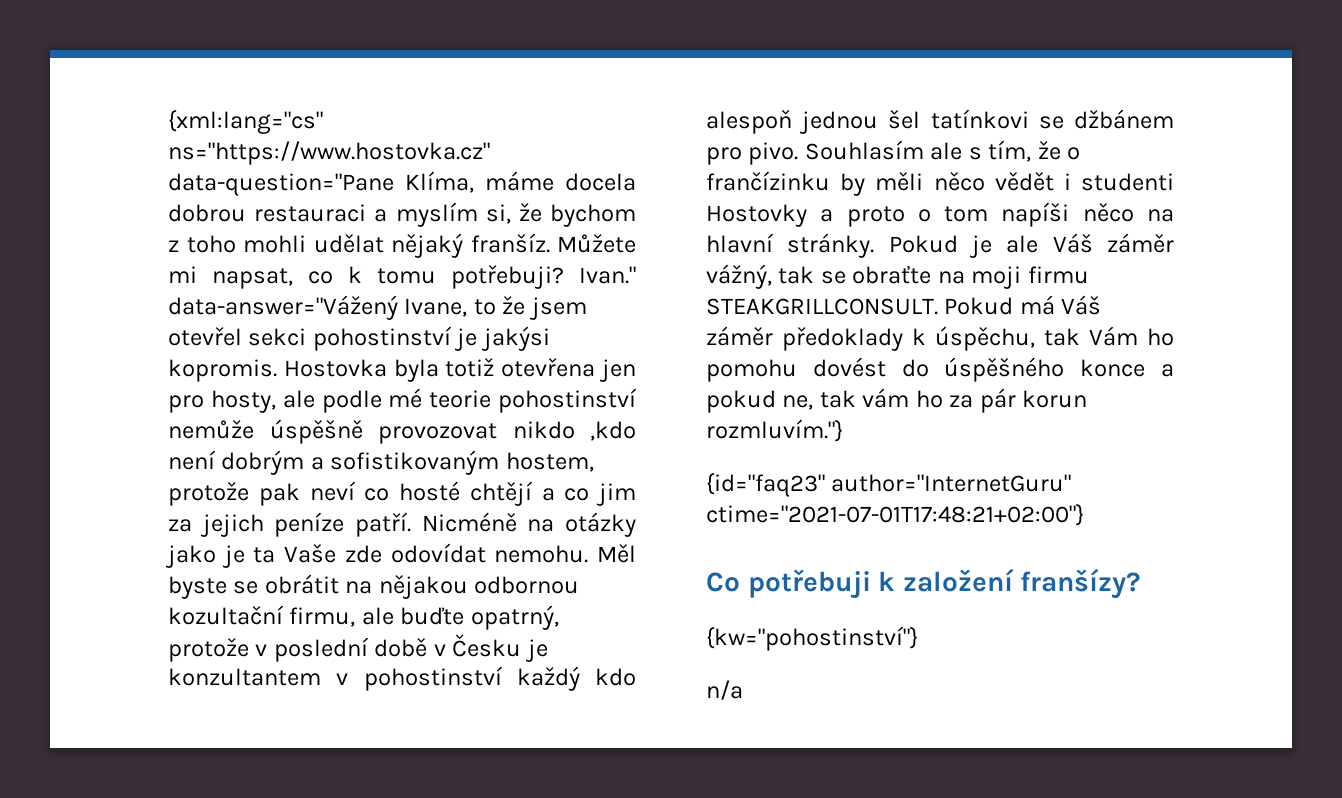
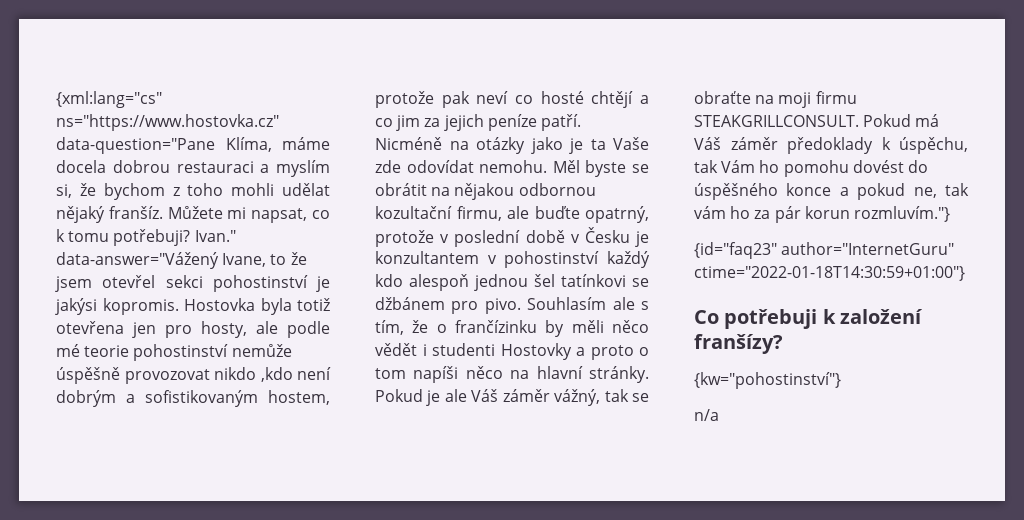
- {id="faq23" author="InternetGuru" ctime="2021-07-01T17:48:21+02:00"}
+ {id="faq23" author="InternetGuru" ctime="2022-01-18T14:30:59+01:00"}

